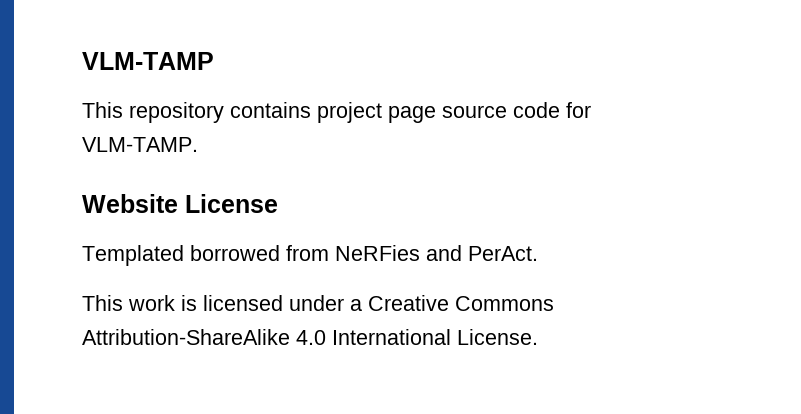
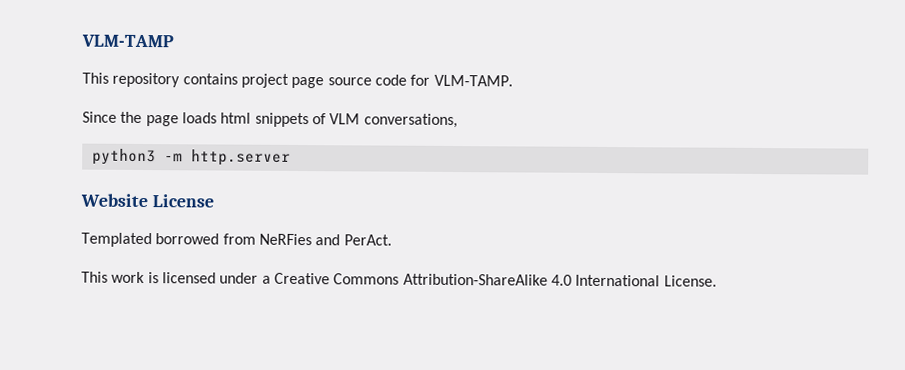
+ Since the page loads html snippets of VLM conversations,
+ python3 -m http.server

